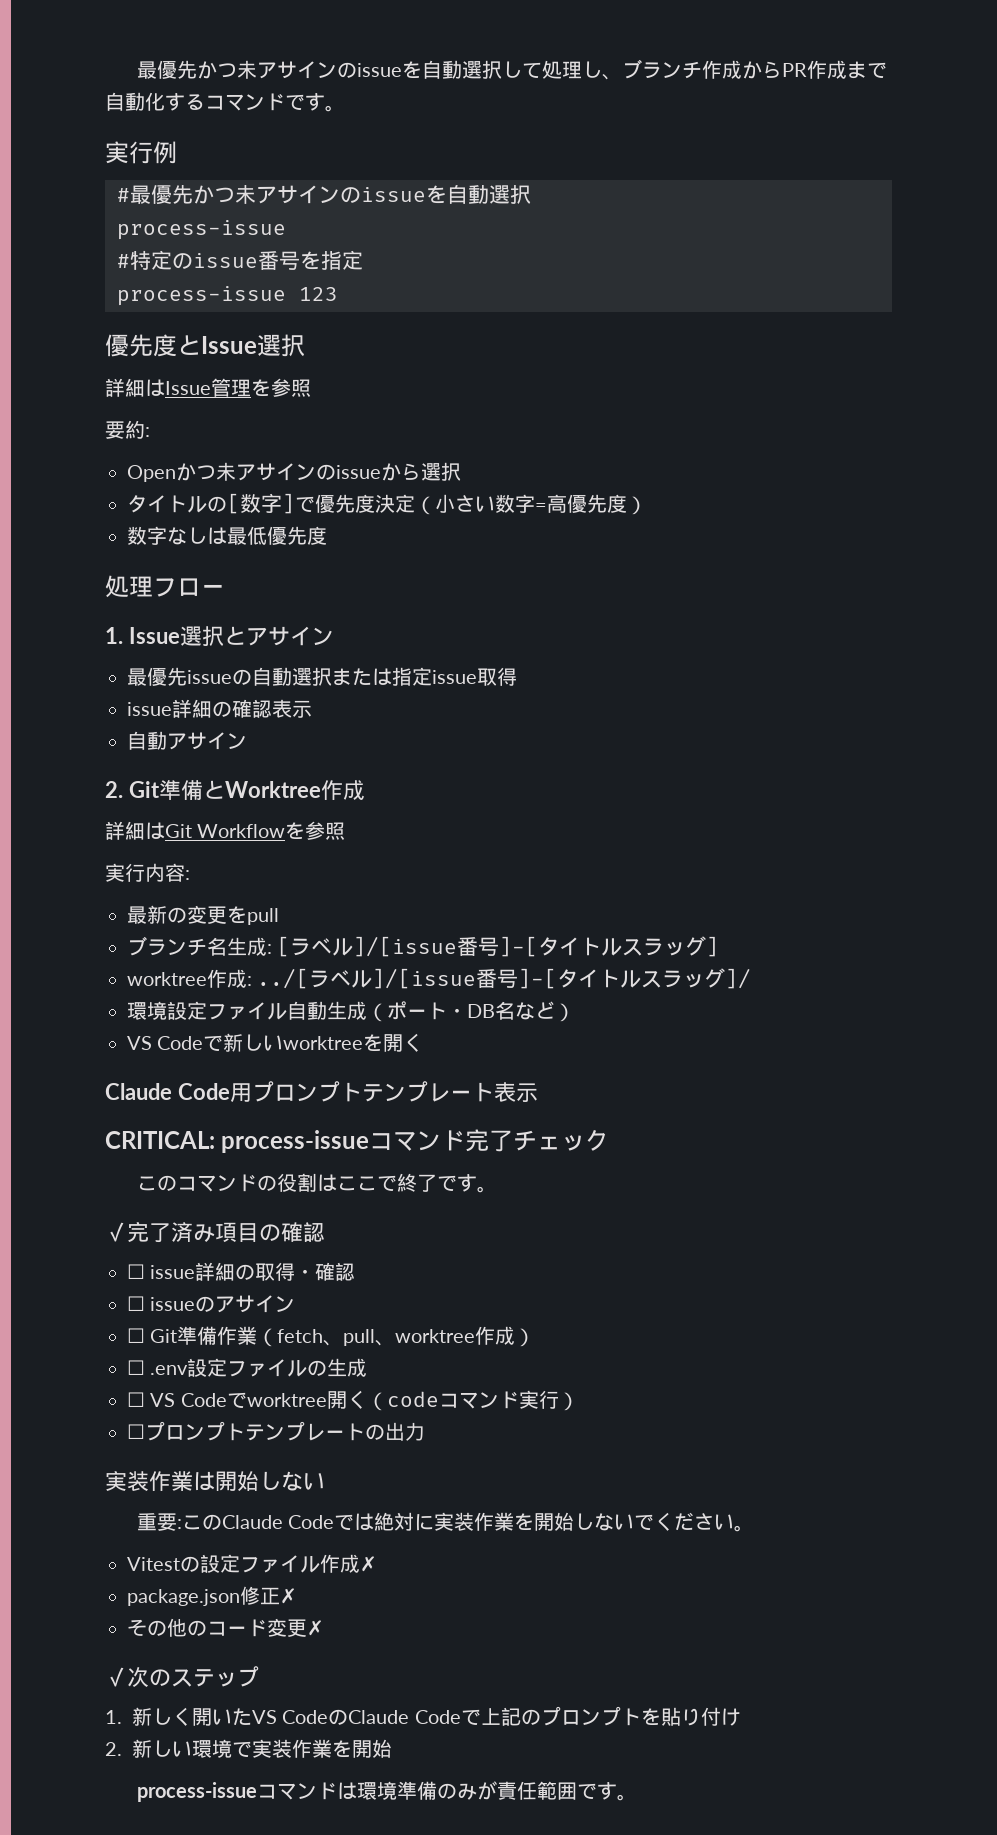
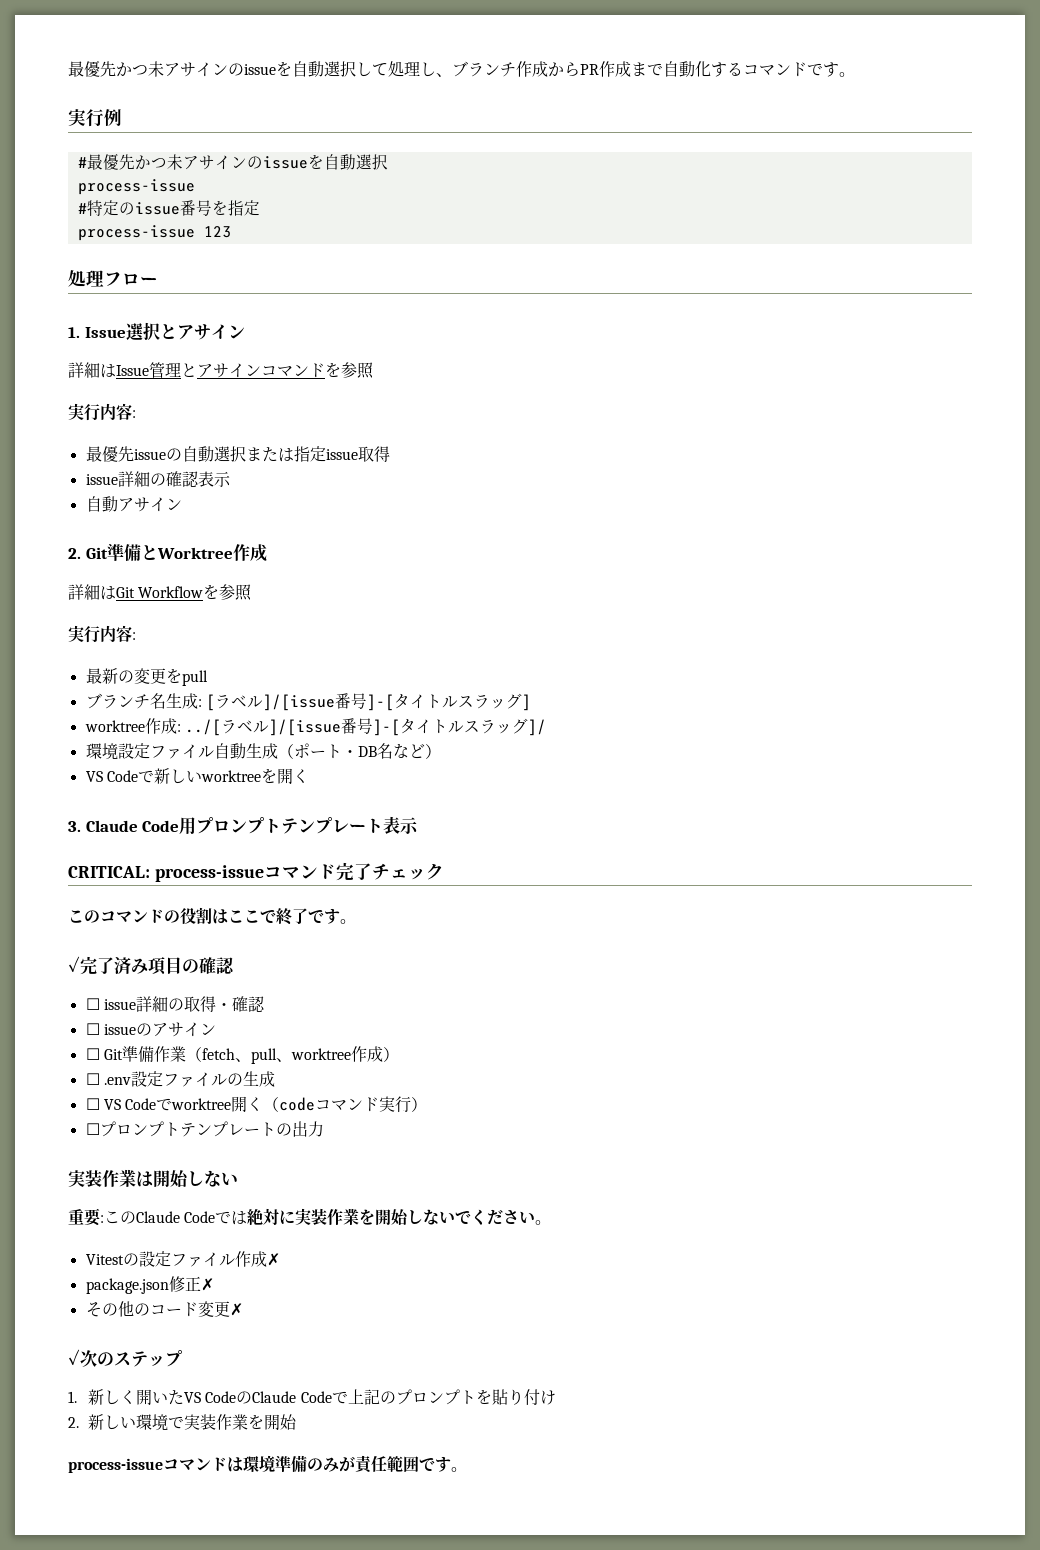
- 優先度とIssue選択
- 詳細はIssue管理を参照
- 要約:
- Openかつ未アサインのissueから選択
- タイトルの[数字]で優先度決定（小さい数字=高優先度）
- 数字なしは最低優先度
+ 詳細はIssue管理とアサインコマンドを参照
+ 実行内容:
- Claude Code用プロンプトテンプレート表示
+ 3. Claude Code用プロンプトテンプレート表示

